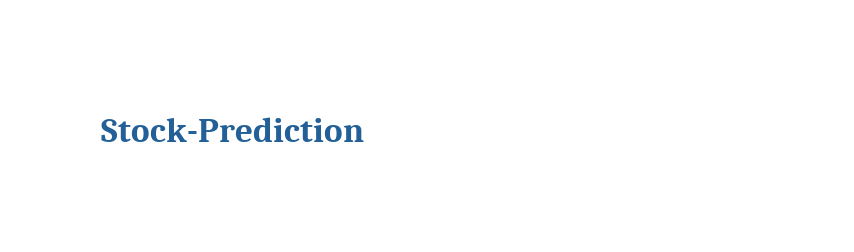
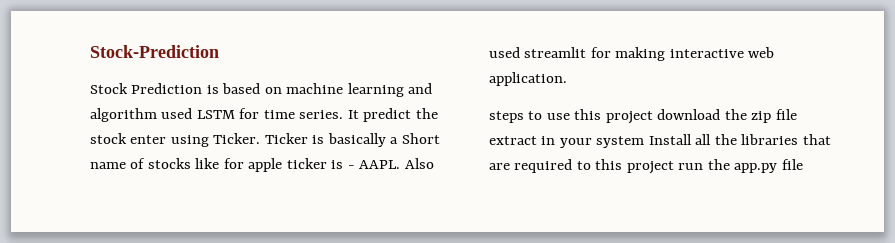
+ Stock Prediction is based on machine learning and algorithm used LSTM for time series. It predict the stock enter using Ticker. Ticker is basically a Short name of stocks like for apple ticker is - AAPL. Also used streamlit for making interactive web application.
+ steps to use this project download the zip file extract in your system Install all the libraries that are required to this project run the app.py file

